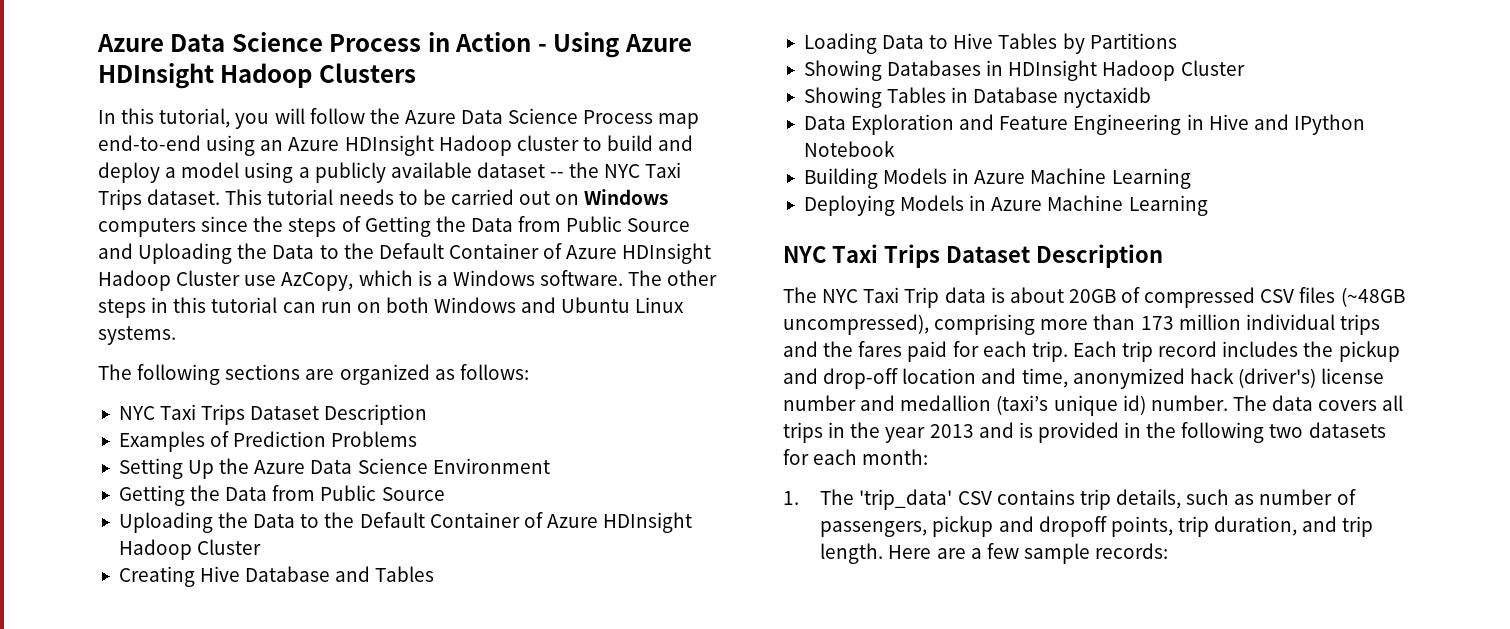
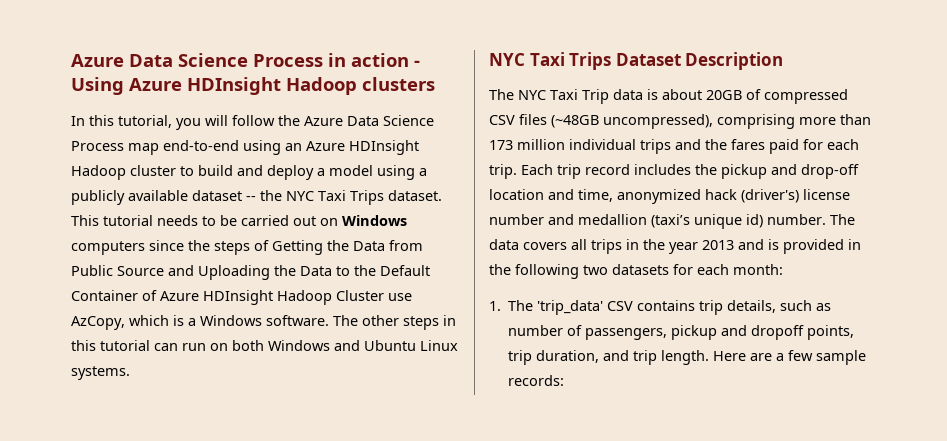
- Azure Data Science Process in Action - Using Azure HDInsight Hadoop Clusters
+ Azure Data Science Process in action - Using Azure HDInsight Hadoop clusters
- The following sections are organized as follows:
- NYC Taxi Trips Dataset Description
- Examples of Prediction Problems
- Setting Up the Azure Data Science Environment
- Getting the Data from Public Source
- Uploading the Data to the Default Container of Azure HDInsight Hadoop Cluster
- Creating Hive Database and Tables
- Loading Data to Hive Tables by Partitions
- Showing Databases in HDInsight Hadoop Cluster
- Showing Tables in Database nyctaxidb
- Data Exploration and Feature Engineering in Hive and IPython Notebook
- Building Models in Azure Machine Learning
- Deploying Models in Azure Machine Learning

